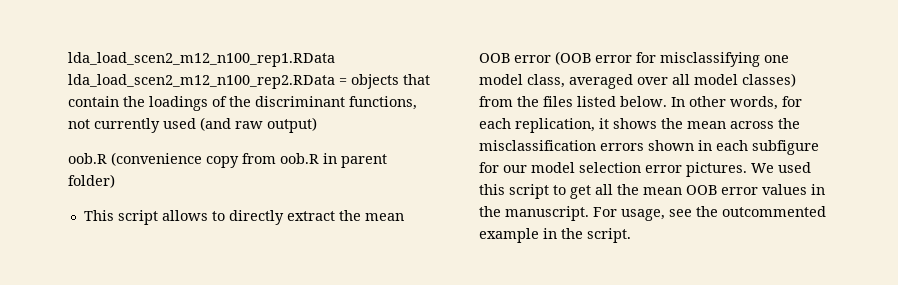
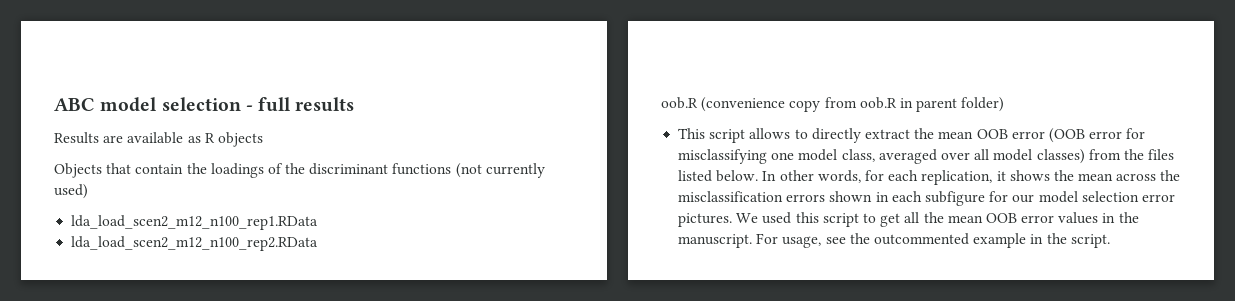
- lda_load_scen2_m12_n100_rep1.RData lda_load_scen2_m12_n100_rep2.RData = objects that contain the loadings of the discriminant functions, not currently used (and raw output)
+ ABC model selection - full results
+ Results are available as R objects
+ Objects that contain the loadings of the discriminant functions (not currently used)
+ lda_load_scen2_m12_n100_rep1.RData
+ lda_load_scen2_m12_n100_rep2.RData

